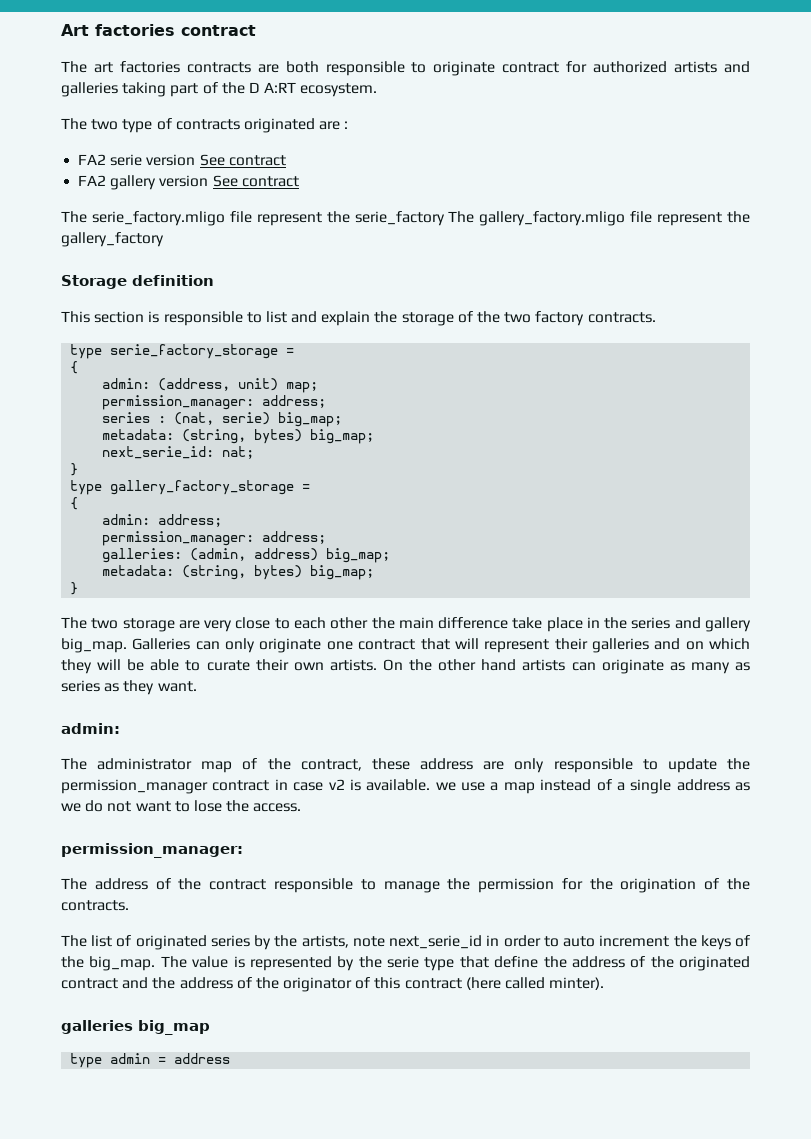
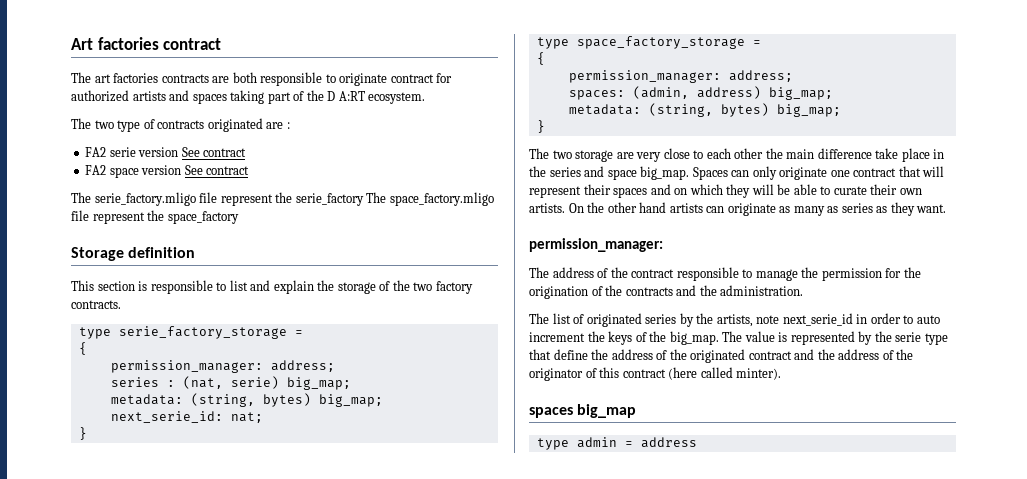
- The art factories contracts are both responsible to originate contract for authorized artists and galleries taking part of the D A:RT ecosystem.
+ The art factories contracts are both responsible to originate contract for authorized artists and spaces taking part of the D A:RT ecosystem.
- FA2 gallery version See contract
+ FA2 space version See contract
- The serie_factory.mligo file represent the serie_factory The gallery_factory.mligo file represent the gallery_factory
+ The serie_factory.mligo file represent the serie_factory The space_factory.mligo file represent the space_factory
- admin: (address, unit) map;
- type gallery_factory_storage =
+ type space_factory_storage =
  {
- admin: address;
  permission_manager: address;
- galleries: (admin, address) big_map;
+ spaces: (admin, address) big_map;
- The two storage are very close to each other the main difference take place in the series and gallery big_map. Galleries can only originate one contract that will represent their galleries and on which they will be able to curate their own artists.
+ The two storage are very close to each other the main difference take place in the series and space big_map. Spaces can only originate one contract that will represent their spaces and on which they will be able to curate their own artists.
  On the other hand artists can originate as many as series as they want.
- admin:
- The administrator map of the contract, these address are only responsible to update the permission_manager contract in case v2 is available. we use a map instead of a single address as we do not want to lose the access.
- The address of the contract responsible to manage the permission for the origination of the contracts.
+ The address of the contract responsible to manage the permission for the origination of the contracts and the administration.
- galleries big_map
+ spaces big_map

